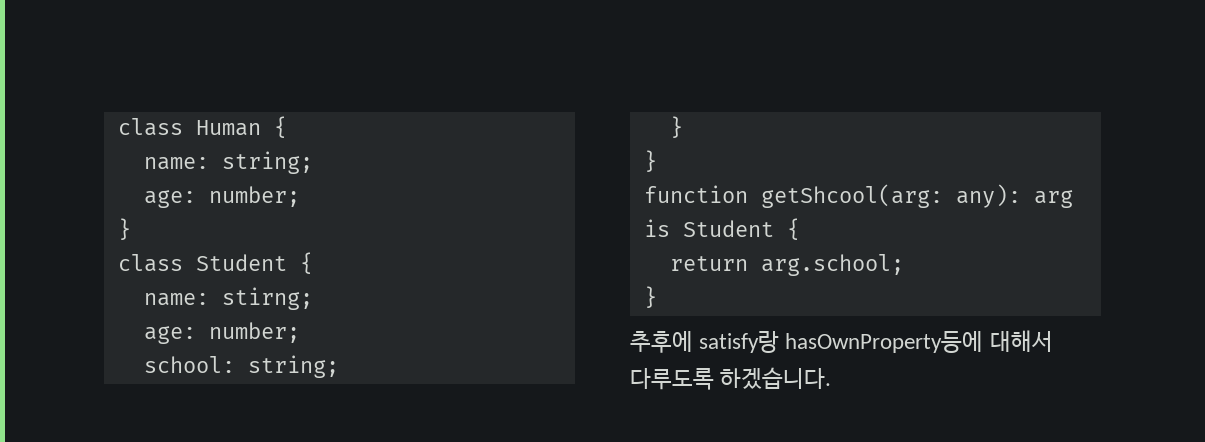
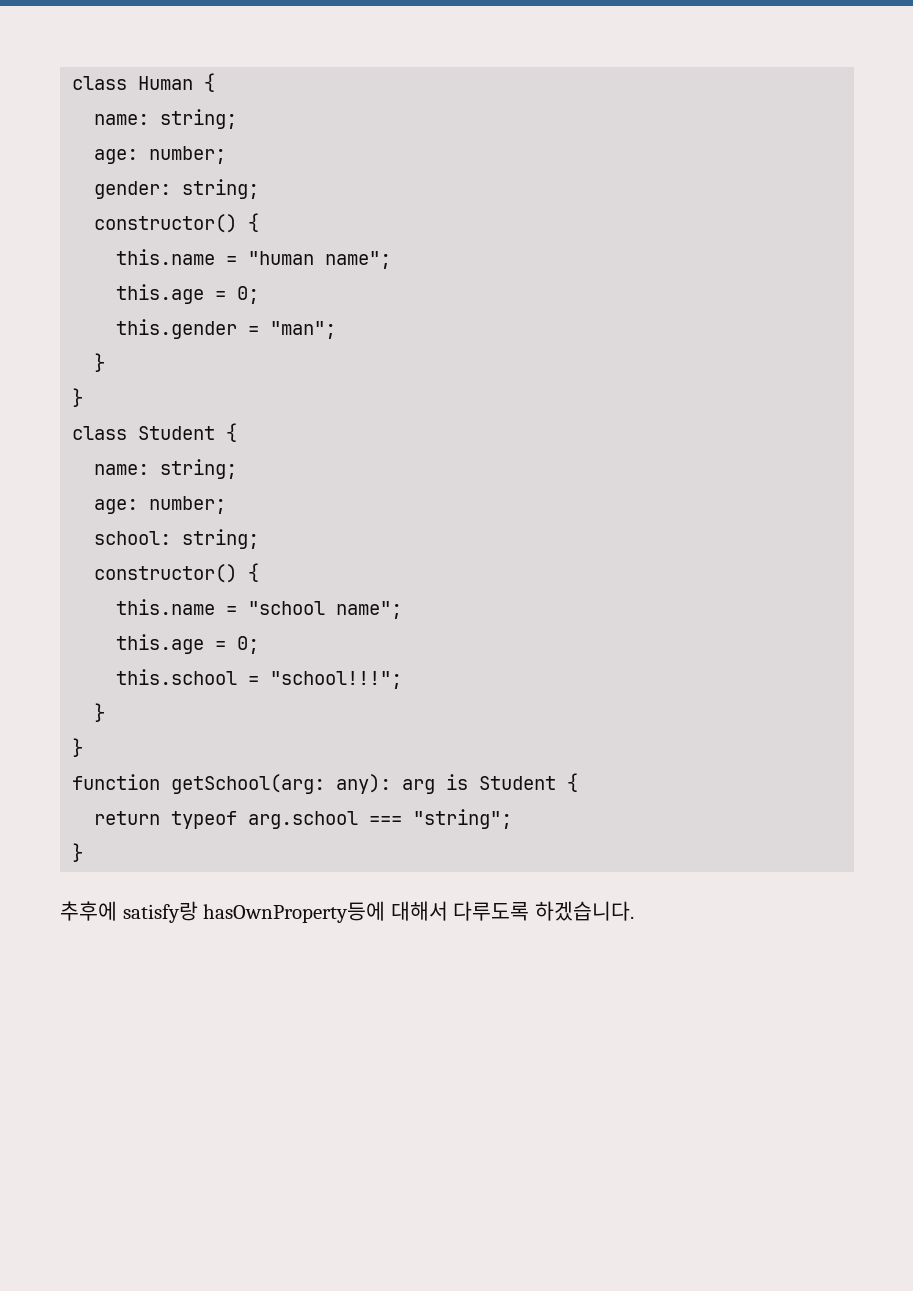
+ gender: string;
+ constructor() {
+ this.name = "human name";
+ this.age = 0;
+ this.gender = "man";
+ }
  class Student {
- name: stirng;
+ name: string;
  school: string;
+ constructor() {
+ this.name = "school name";
+ this.age = 0;
+ this.school = "school!!!";
- function getShcool(arg: any): arg is Student {
+ function getSchool(arg: any): arg is Student {
- return arg.school;
+ return typeof arg.school === "string";

